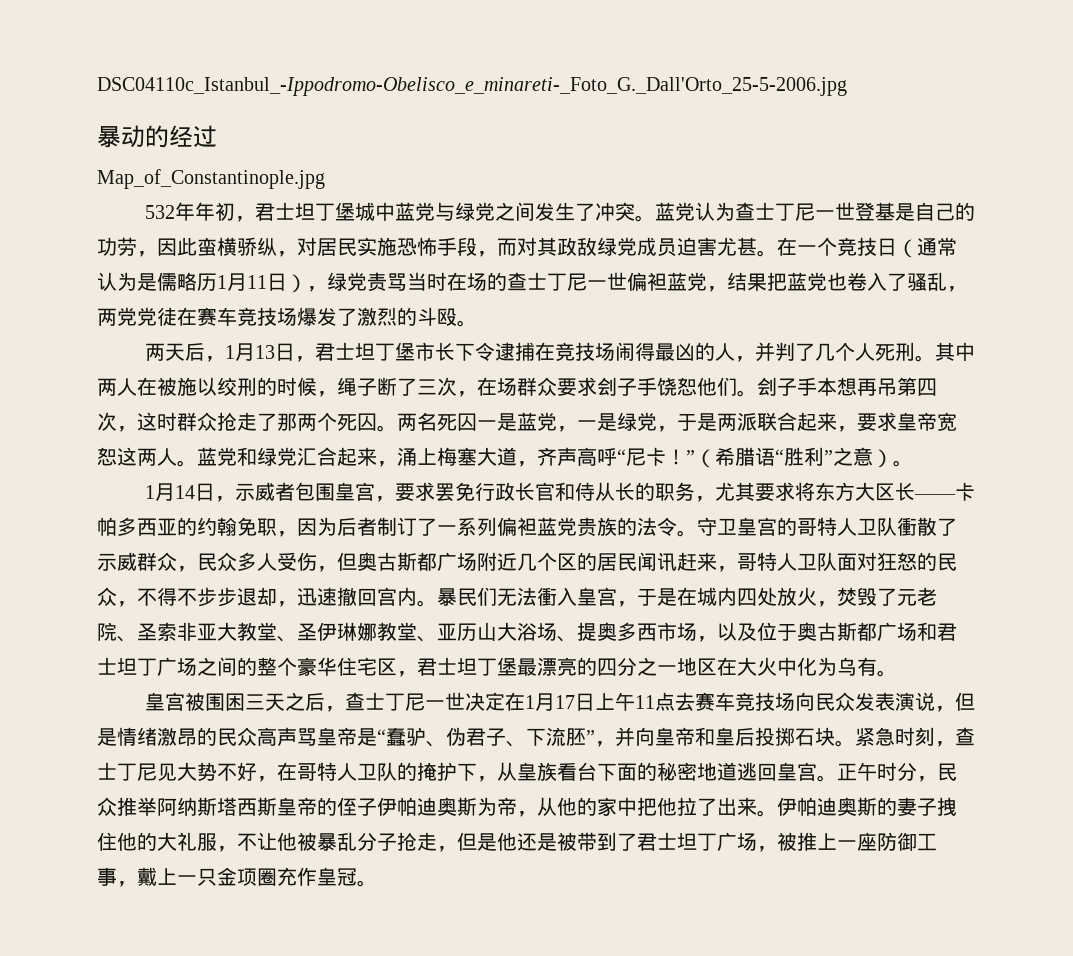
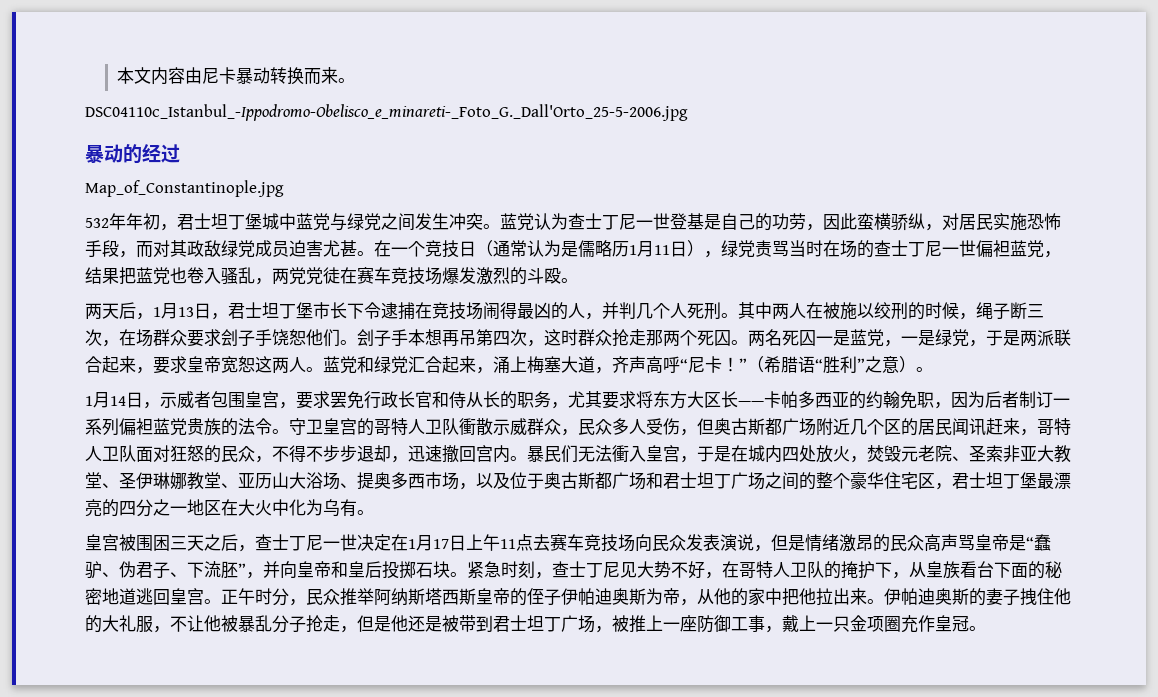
+ 本文内容由尼卡暴动转换而来。
- 532年年初，君士坦丁堡城中蓝党与绿党之间发生了冲突。
+ 532年年初，君士坦丁堡城中蓝党与绿党之间发生冲突。
- 在一个竞技日（通常认为是儒略历1月11日），绿党责骂当时在场的查士丁尼一世偏袒蓝党，结果把蓝党也卷入了骚乱，两党党徒在赛车竞技场爆发了激烈的斗殴。
+ 在一个竞技日（通常认为是儒略历1月11日），绿党责骂当时在场的查士丁尼一世偏袒蓝党，结果把蓝党也卷入骚乱，两党党徒在赛车竞技场爆发激烈的斗殴。
- 两天后，1月13日，君士坦丁堡市长下令逮捕在竞技场闹得最凶的人，并判了几个人死刑。
+ 两天后，1月13日，君士坦丁堡市长下令逮捕在竞技场闹得最凶的人，并判几个人死刑。
- 其中两人在被施以绞刑的时候，绳子断了三次，在场群众要求刽子手饶恕他们。
+ 其中两人在被施以绞刑的时候，绳子断三次，在场群众要求刽子手饶恕他们。
- 刽子手本想再吊第四次，这时群众抢走了那两个死囚。
+ 刽子手本想再吊第四次，这时群众抢走那两个死囚。
- 1月14日，示威者包围皇宫，要求罢免行政长官和侍从长的职务，尤其要求将东方大区长——卡帕多西亚的约翰免职，因为后者制订了一系列偏袒蓝党贵族的法令。
+ 1月14日，示威者包围皇宫，要求罢免行政长官和侍从长的职务，尤其要求将东方大区长——卡帕多西亚的约翰免职，因为后者制订一系列偏袒蓝党贵族的法令。
- 守卫皇宫的哥特人卫队衝散了示威群众，民众多人受伤，但奥古斯都广场附近几个区的居民闻讯赶来，哥特人卫队面对狂怒的民众，不得不步步退却，迅速撤回宫内。
+ 守卫皇宫的哥特人卫队衝散示威群众，民众多人受伤，但奥古斯都广场附近几个区的居民闻讯赶来，哥特人卫队面对狂怒的民众，不得不步步退却，迅速撤回宫内。
- 暴民们无法衝入皇宫，于是在城内四处放火，焚毁了元老院、圣索非亚大教堂、圣伊琳娜教堂、亚历山大浴场、提奥多西市场，以及位于奥古斯都广场和君士坦丁广场之间的整个豪华住宅区，君士坦丁堡最漂亮的四分之一地区在大火中化为乌有。
+ 暴民们无法衝入皇宫，于是在城内四处放火，焚毁元老院、圣索非亚大教堂、圣伊琳娜教堂、亚历山大浴场、提奥多西市场，以及位于奥古斯都广场和君士坦丁广场之间的整个豪华住宅区，君士坦丁堡最漂亮的四分之一地区在大火中化为乌有。
- 正午时分，民众推举阿纳斯塔西斯皇帝的侄子伊帕迪奥斯为帝，从他的家中把他拉了出来。
+ 正午时分，民众推举阿纳斯塔西斯皇帝的侄子伊帕迪奥斯为帝，从他的家中把他拉出来。
- 伊帕迪奥斯的妻子拽住他的大礼服，不让他被暴乱分子抢走，但是他还是被带到了君士坦丁广场，被推上一座防御工事，戴上一只金项圈充作皇冠。
+ 伊帕迪奥斯的妻子拽住他的大礼服，不让他被暴乱分子抢走，但是他还是被带到君士坦丁广场，被推上一座防御工事，戴上一只金项圈充作皇冠。

